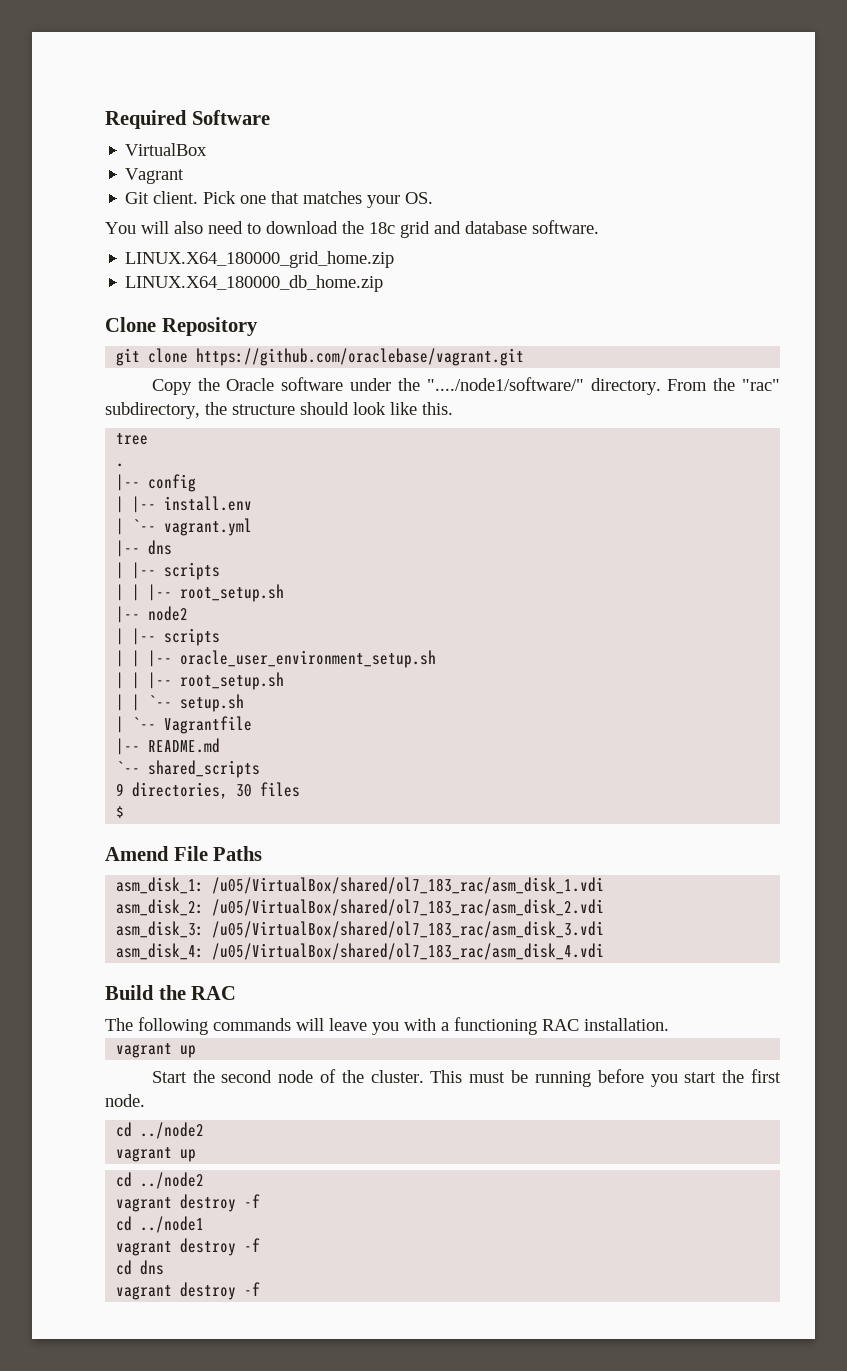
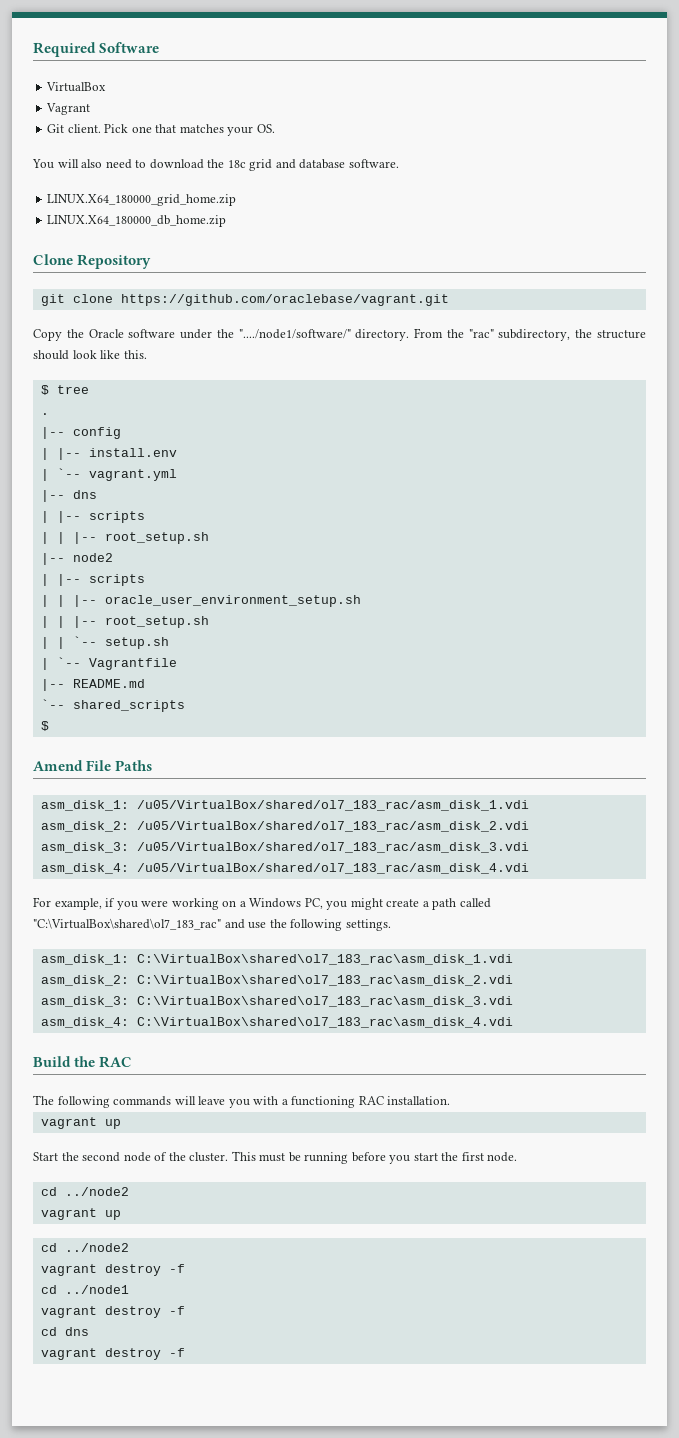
- tree
+ $ tree
- 9 directories, 30 files
+ For example, if you were working on a Windows PC, you might create a path called "C:\VirtualBox\shared\ol7_183_rac" and use the following settings.
+ asm_disk_1: C:\VirtualBox\shared\ol7_183_rac\asm_disk_1.vdi
+ asm_disk_2: C:\VirtualBox\shared\ol7_183_rac\asm_disk_2.vdi
+ asm_disk_3: C:\VirtualBox\shared\ol7_183_rac\asm_disk_3.vdi
+ asm_disk_4: C:\VirtualBox\shared\ol7_183_rac\asm_disk_4.vdi

